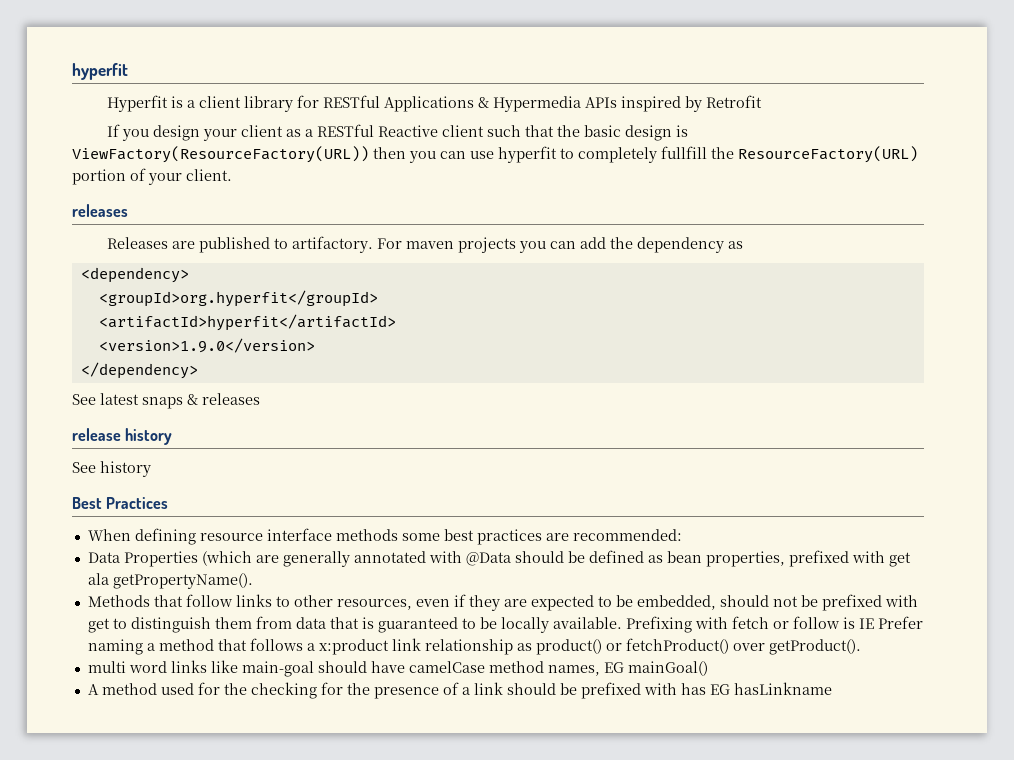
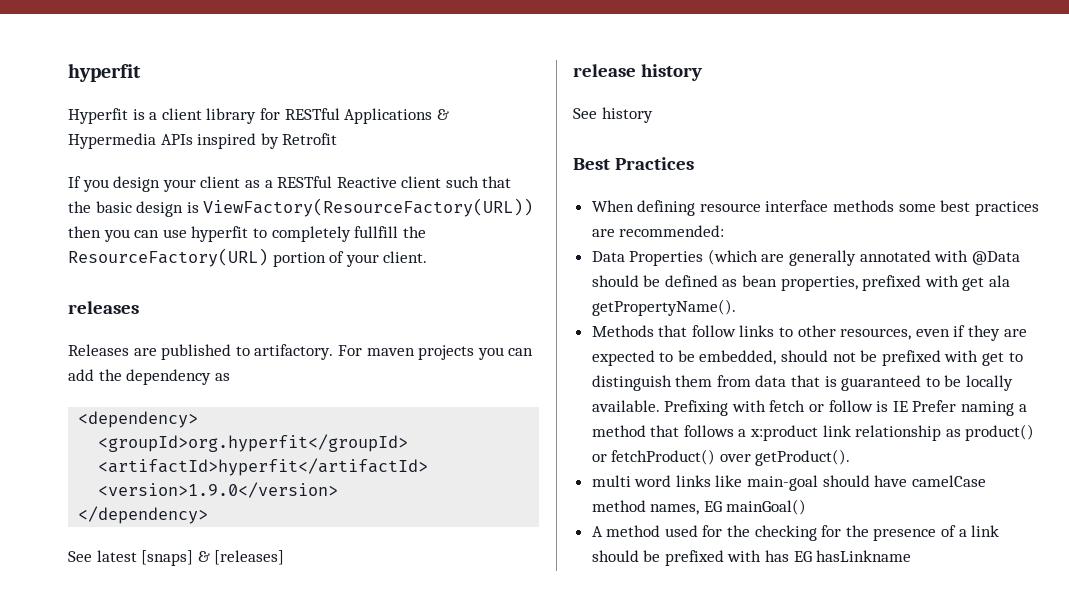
- See latest snaps & releases
+ See latest [snaps] & [releases]

